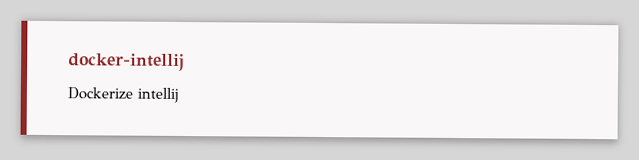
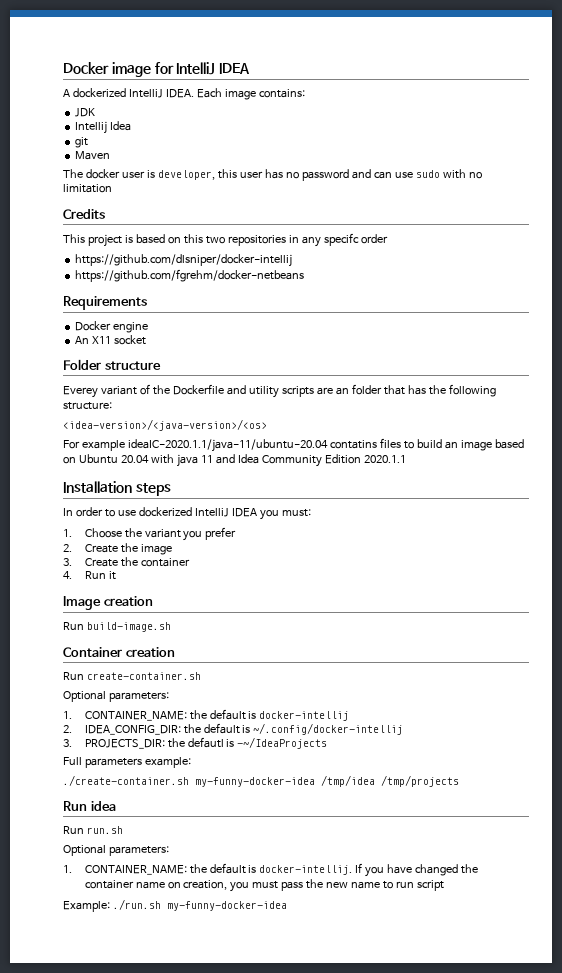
- docker-intellij
- Dockerize intellij
+ Docker image for IntelliJ IDEA
+ A dockerized IntelliJ IDEA. Each image contains:
+ JDK
+ Intellij Idea
+ git
+ Maven
+ The docker user is developer, this user has no password and can use sudo with no limitation
+ Credits
+ This project is based on this two repositories in any specifc order
+ https://github.com/dlsniper/docker-intellij
+ https://github.com/fgrehm/docker-netbeans
+ Requirements
+ Docker engine
+ An X11 socket
+ Folder structure
+ Everey variant of the Dockerfile and utility scripts are an folder that has the following structure:
+ <idea-version>/<java-version>/<os>
+ For example ideaIC-2020.1.1/java-11/ubuntu-20.04 contatins files to build an image based on Ubuntu 20.04 with java 11 and Idea Community Edition 2020.1.1
+ Installation steps
+ In order to use dockerized IntelliJ IDEA you must:
+ 1. Choose the variant you prefer
+ 2. Create the image
+ 3. Create the container
+ 4. Run it
+ Image creation
+ Run build-image.sh
+ Container creation
+ Run create-container.sh
+ Optional parameters:
+ 1. CONTAINER_NAME: the default is docker-intellij
+ 2. IDEA_CONFIG_DIR: the default is ~/.config/docker-intellij
+ 3. PROJECTS_DIR: the defautl is -~/IdeaProjects
+ Full parameters example:
+ ./create-container.sh my-funny-docker-idea /tmp/idea /tmp/projects
+ Run idea
+ Run run.sh
+ Optional parameters:
+ 1. CONTAINER_NAME: the default is docker-intellij. If you have changed the container name on creation, you must pass the new name to run script
+ Example: ./run.sh my-funny-docker-idea

